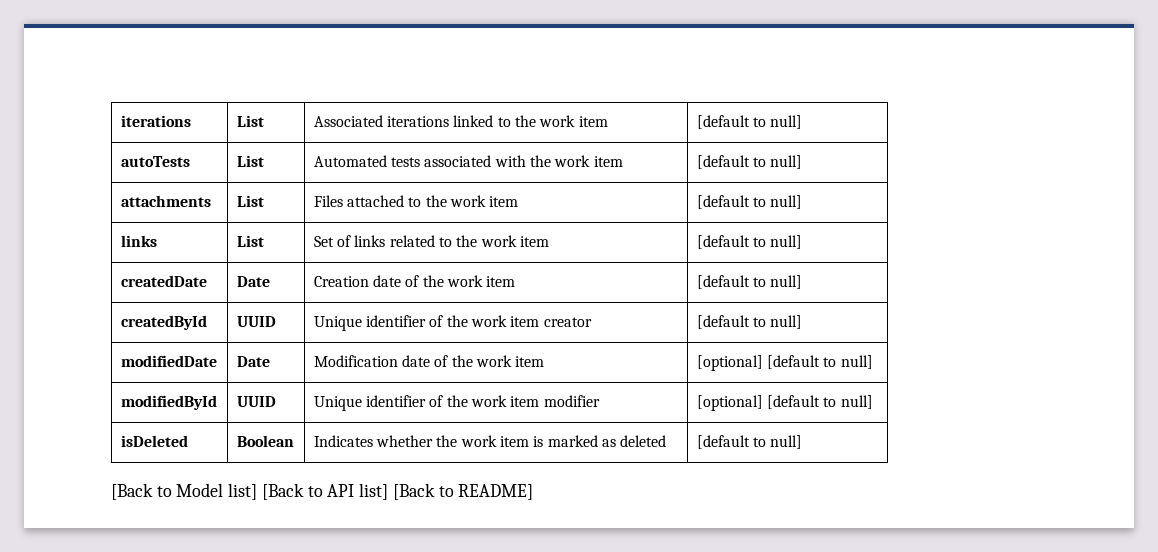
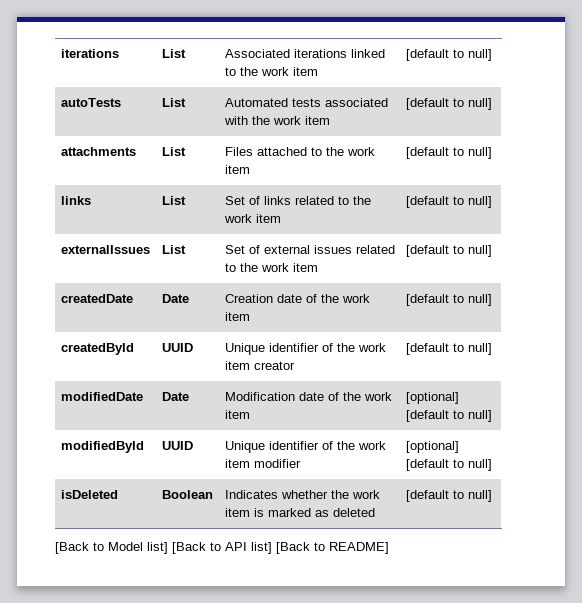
+ externalIssues | List | Set of external issues related to the work item | [default to null]

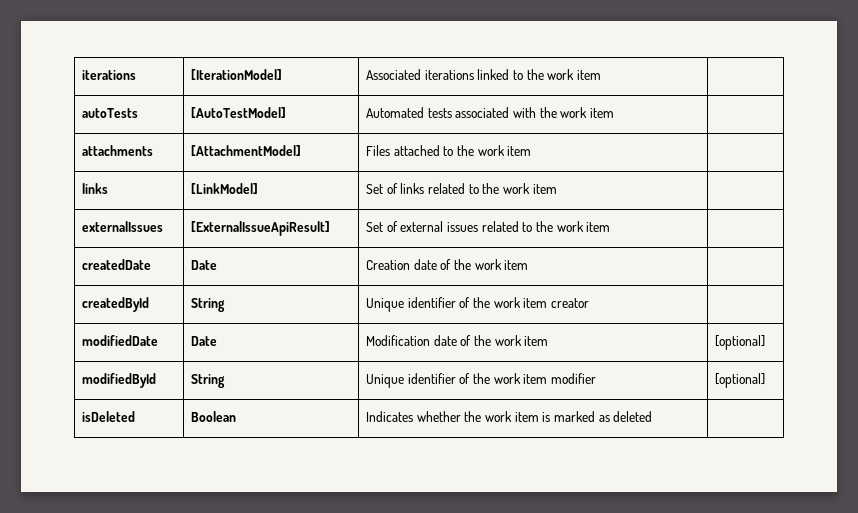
- iterations | List | Associated iterations linked to the work item | [default to null]
+ iterations | [IterationModel] | Associated iterations linked to the work item |
- autoTests | List | Automated tests associated with the work item | [default to null]
+ autoTests | [AutoTestModel] | Automated tests associated with the work item |
- attachments | List | Files attached to the work item | [default to null]
+ attachments | [AttachmentModel] | Files attached to the work item |
- links | List | Set of links related to the work item | [default to null]
+ links | [LinkModel] | Set of links related to the work item |
- externalIssues | List | Set of external issues related to the work item | [default to null]
+ externalIssues | [ExternalIssueApiResult] | Set of external issues related to the work item |
- createdDate | Date | Creation date of the work item | [default to null]
+ createdDate | Date | Creation date of the work item |
- createdById | UUID | Unique identifier of the work item creator | [default to null]
+ createdById | String | Unique identifier of the work item creator |
- modifiedDate | Date | Modification date of the work item | [optional] [default to null]
+ modifiedDate | Date | Modification date of the work item | [optional]
- modifiedById | UUID | Unique identifier of the work item modifier | [optional] [default to null]
+ modifiedById | String | Unique identifier of the work item modifier | [optional]
- isDeleted | Boolean | Indicates whether the work item is marked as deleted | [default to null]
- [Back to Model list] [Back to API list] [Back to README]
+ isDeleted | Boolean | Indicates whether the work item is marked as deleted |

